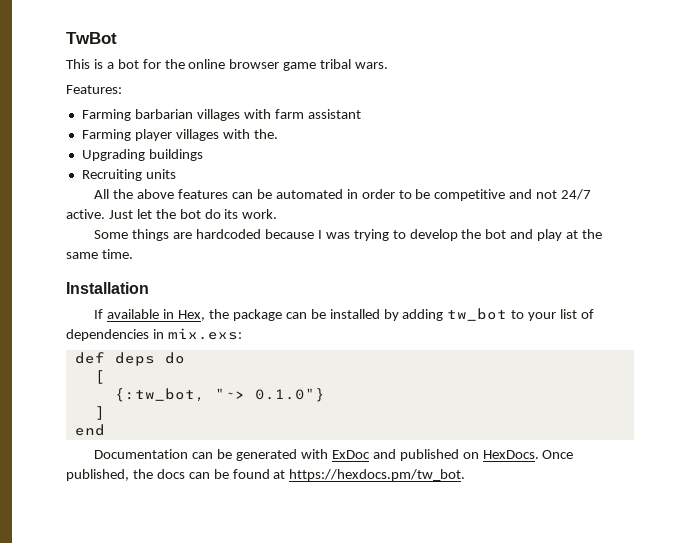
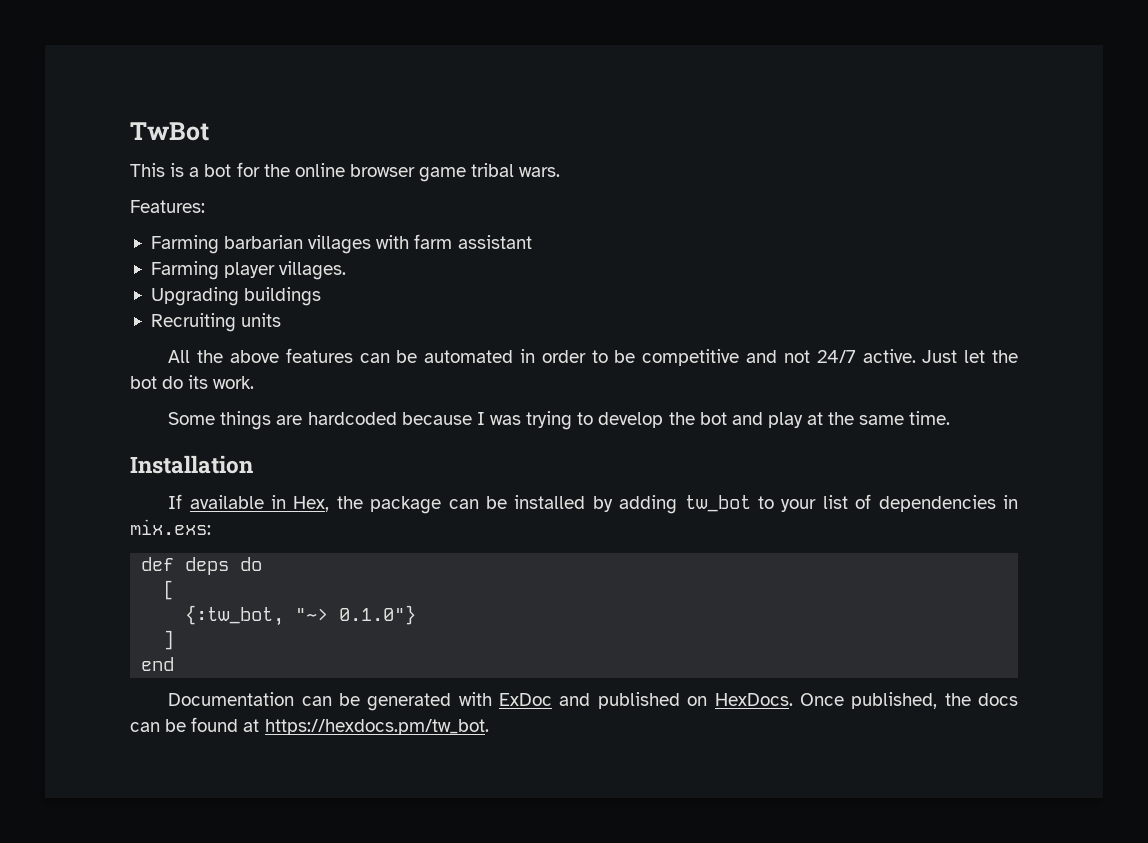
- Farming player villages with the.
+ Farming player villages.

